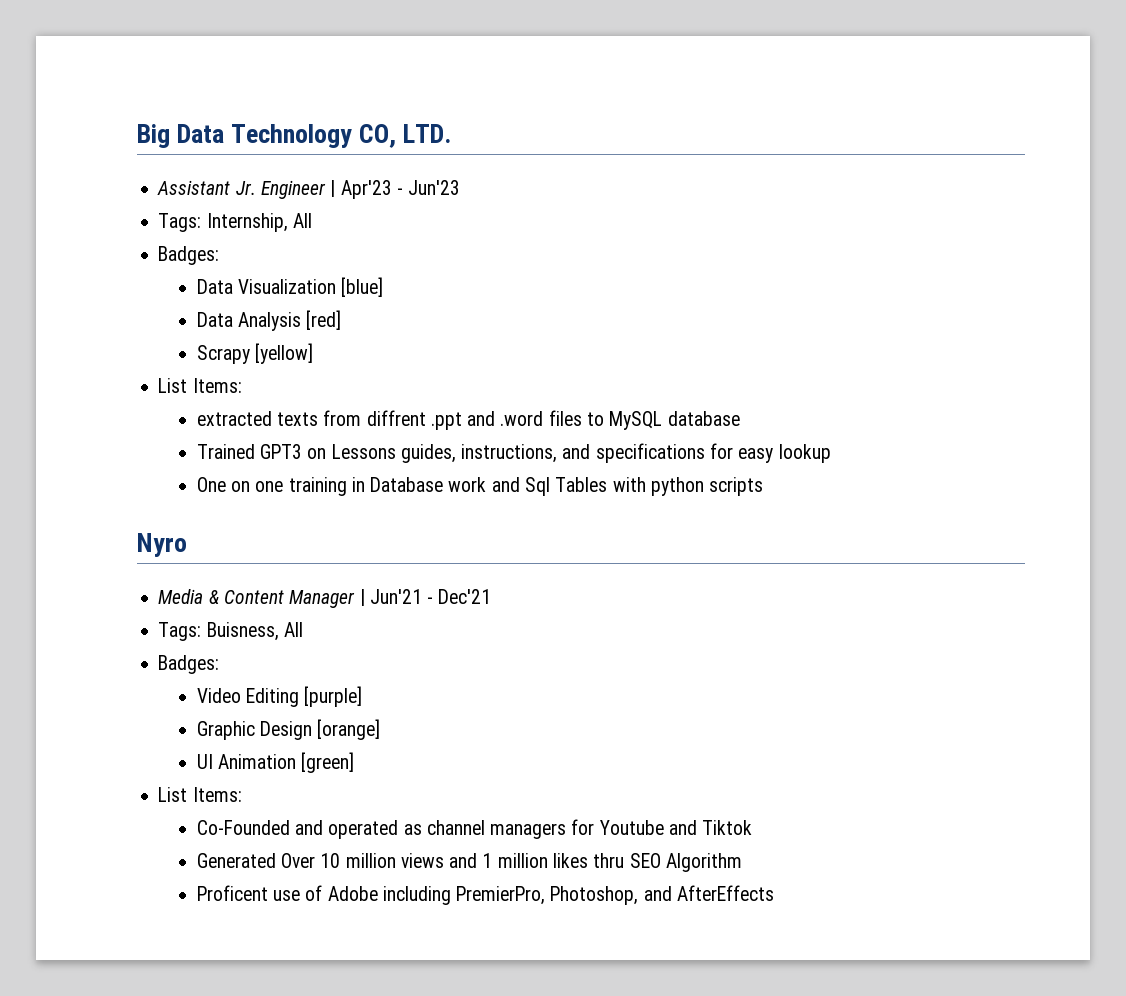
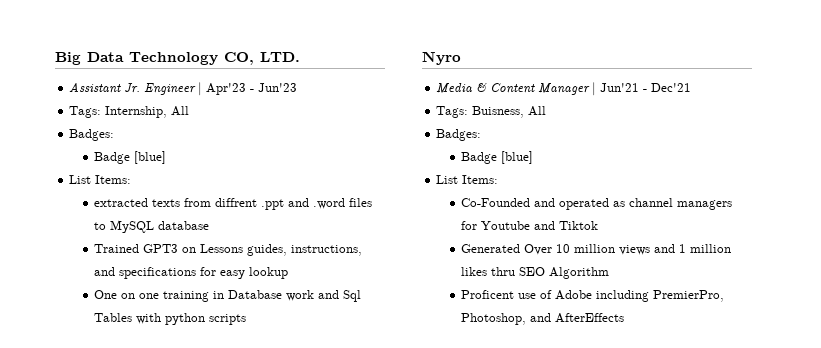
  Tags: Internship, All
  Badges:
- Data Visualization [blue]
- Data Analysis [red]
- Scrapy [yellow]
+ Badge [blue]
  Tags: Buisness, All
  Badges:
- Video Editing [purple]
- Graphic Design [orange]
- UI Animation [green]
+ Badge [blue]

